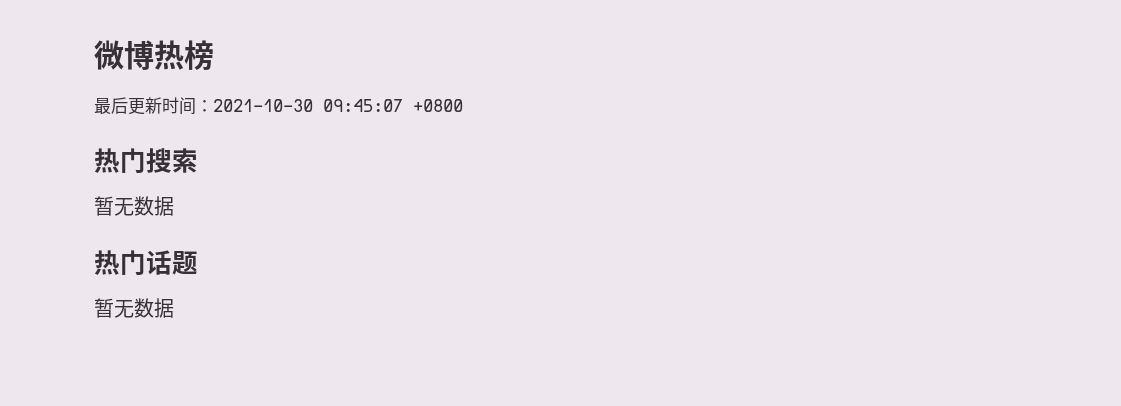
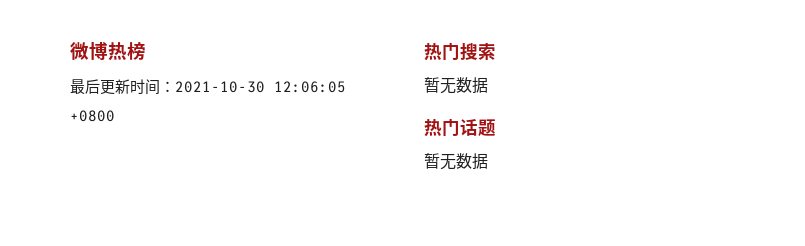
- 最后更新时间：2021-10-30 09:45:07 +0800
+ 最后更新时间：2021-10-30 12:06:05 +0800

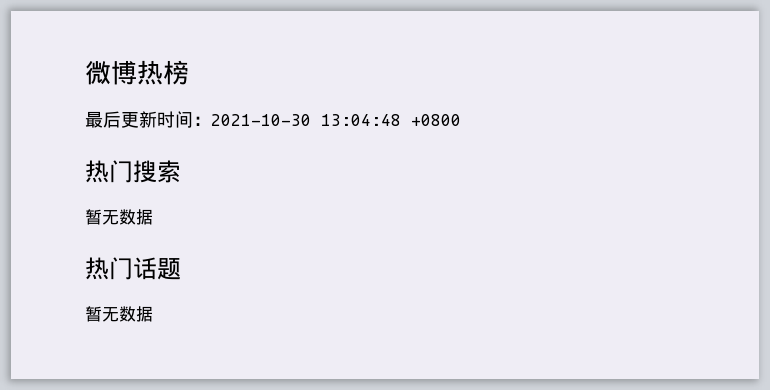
- 最后更新时间：2021-10-30 12:06:05 +0800
+ 最后更新时间：2021-10-30 13:04:48 +0800

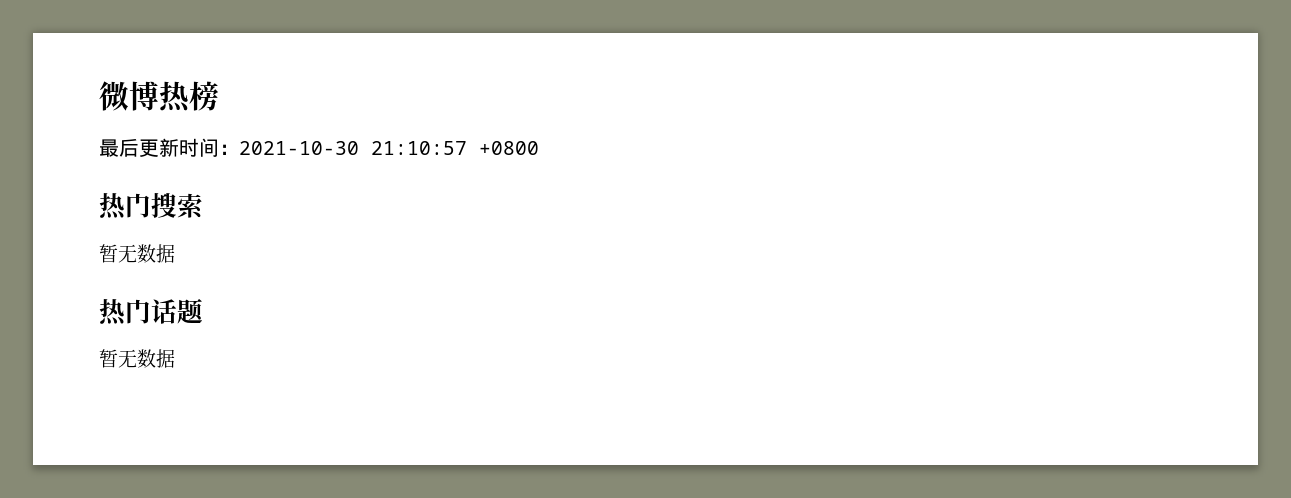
- 最后更新时间：2021-10-30 13:04:48 +0800
+ 最后更新时间：2021-10-30 21:10:57 +0800

